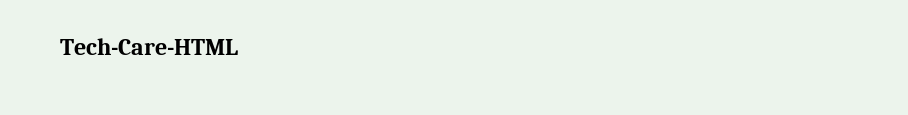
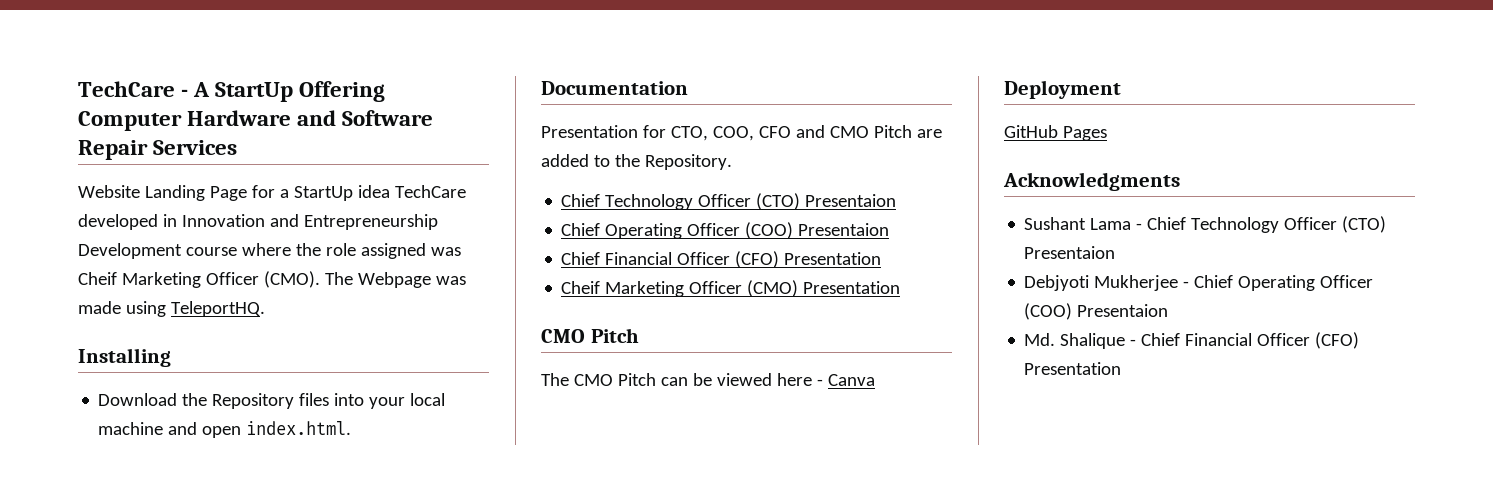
- Tech-Care-HTML
+ TechCare - A StartUp Offering Computer Hardware and Software Repair Services
+ Website Landing Page for a StartUp idea TechCare developed in Innovation and Entrepreneurship Development course where the role assigned was Cheif Marketing Officer (CMO). The Webpage was made using TeleportHQ.
+ Installing
+ Download the Repository files into your local machine and open index.html.
+ Documentation
+ Presentation for CTO, COO, CFO and CMO Pitch are added to the Repository.
+ Chief Technology Officer (CTO) Presentaion
+ Chief Operating Officer (COO) Presentaion
+ Chief Financial Officer (CFO) Presentation
+ Cheif Marketing Officer (CMO) Presentation
+ CMO Pitch
+ The CMO Pitch can be viewed here - Canva
+ Deployment
+ GitHub Pages
+ Acknowledgments
+ Sushant Lama - Chief Technology Officer (CTO) Presentaion
+ Debjyoti Mukherjee - Chief Operating Officer (COO) Presentaion
+ Md. Shalique - Chief Financial Officer (CFO) Presentation

